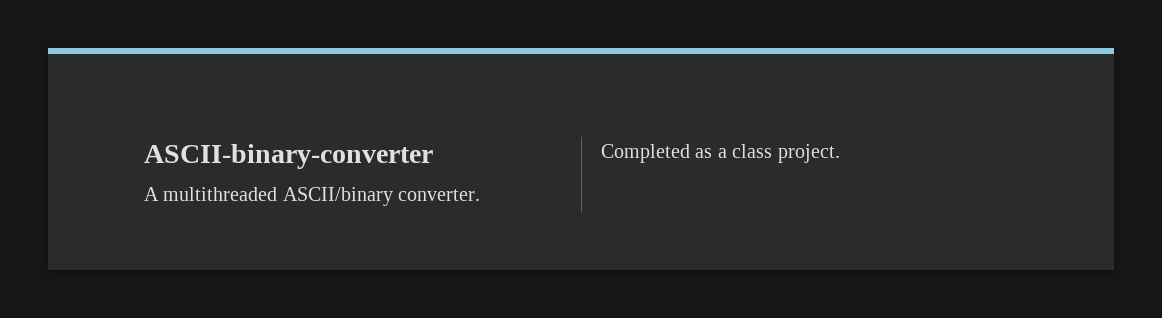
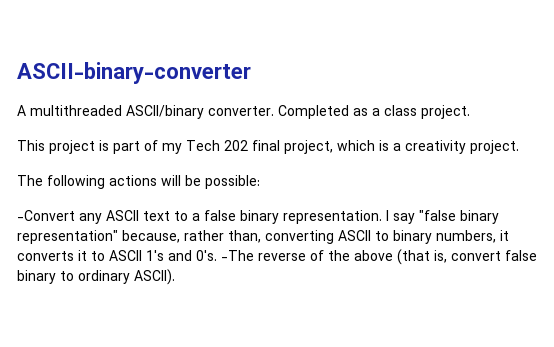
+ This project is part of my Tech 202 final project, which is a creativity project.
+ The following actions will be possible:
+ -Convert any ASCII text to a false binary representation. I say "false binary representation" because, rather than, converting ASCII to binary numbers, it converts it to ASCII 1's and 0's. -The reverse of the above (that is, convert false binary to ordinary ASCII).

